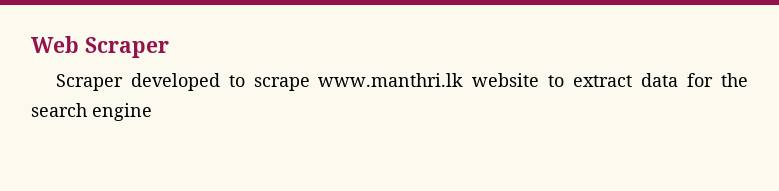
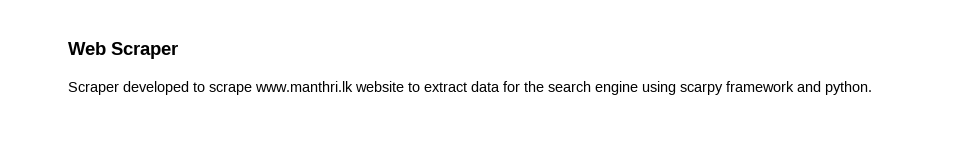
- Scraper developed to scrape www.manthri.lk website to extract data for the search engine
+ Scraper developed to scrape www.manthri.lk website to extract data for the search engine using scarpy framework and python.

